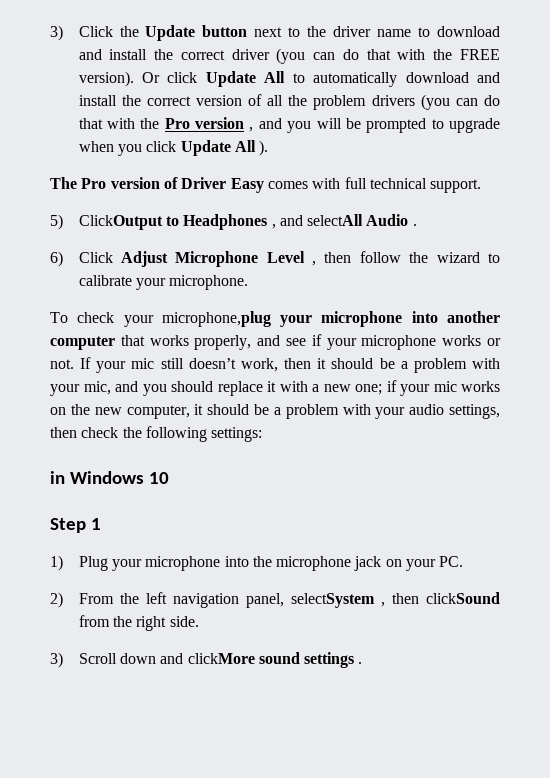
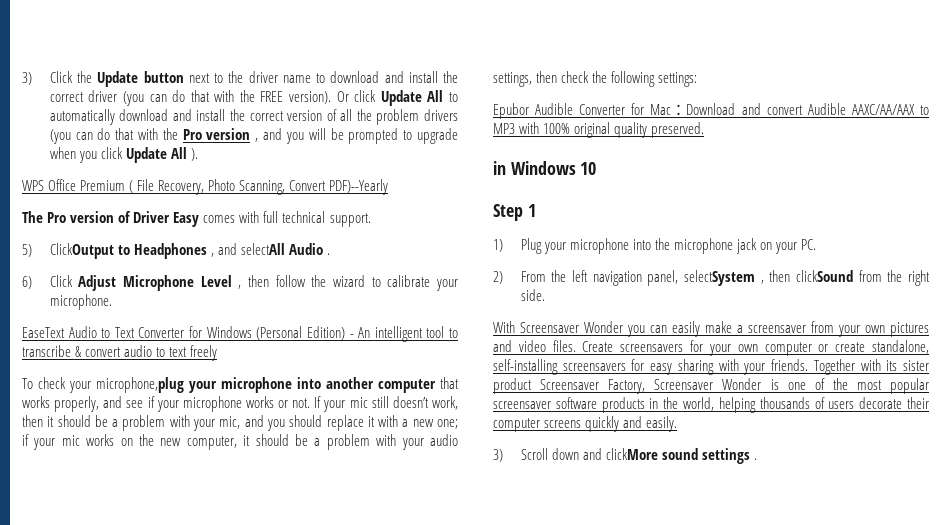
+ WPS Office Premium ( File Recovery, Photo Scanning, Convert PDF)--Yearly
+ EaseText Audio to Text Converter for Windows (Personal Edition) - An intelligent tool to transcribe & convert audio to text freely
+ Epubor Audible Converter for Mac：Download and convert Audible AAXC/AA/AAX to MP3 with 100% original quality preserved.
+ With Screensaver Wonder you can easily make a screensaver from your own pictures and video files. Create screensavers for your own computer or create standalone, self-installing screensavers for easy sharing with your friends. Together with its sister product Screensaver Factory, Screensaver Wonder is one of the most popular screensaver software products in the world, helping thousands of users decorate their computer screens quickly and easily.

